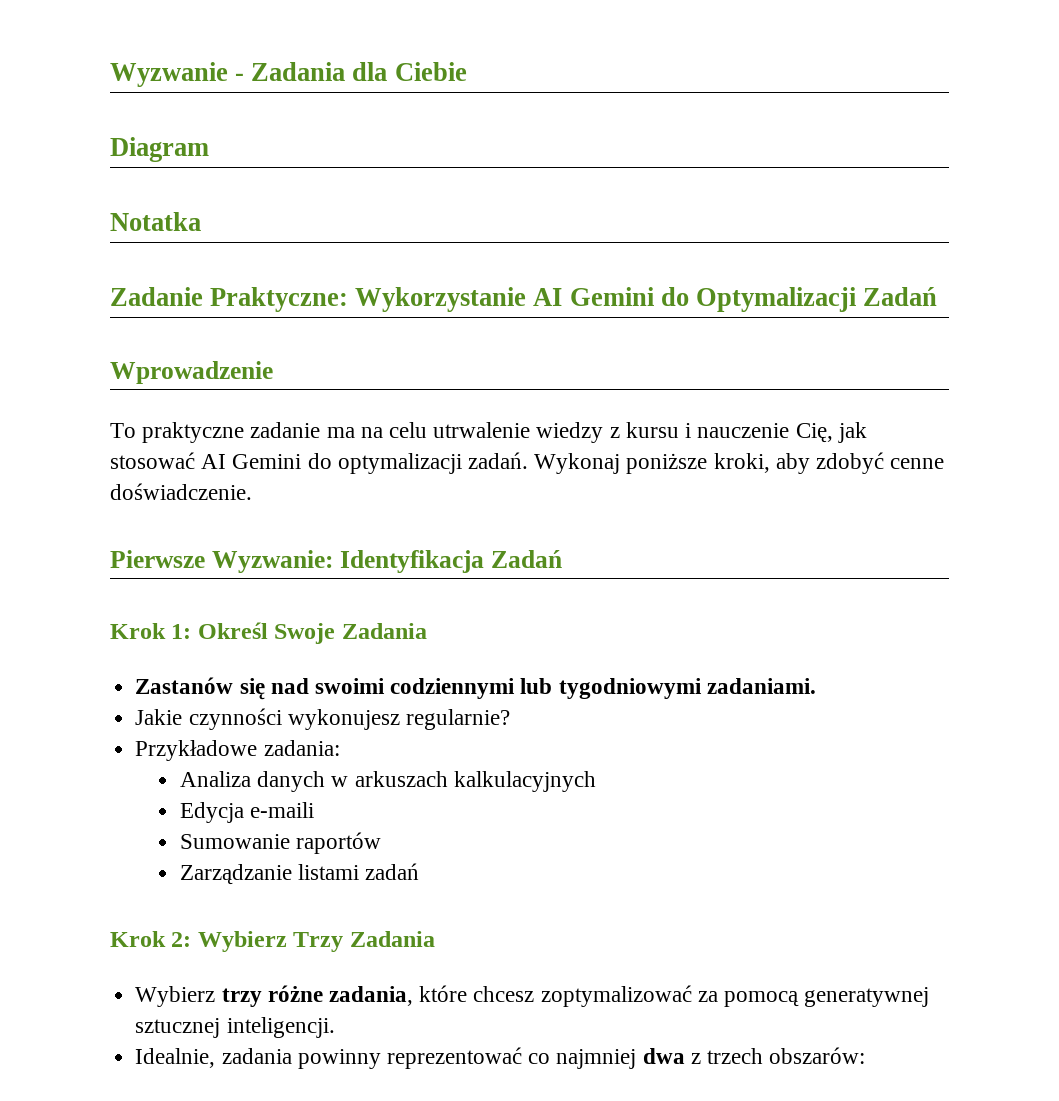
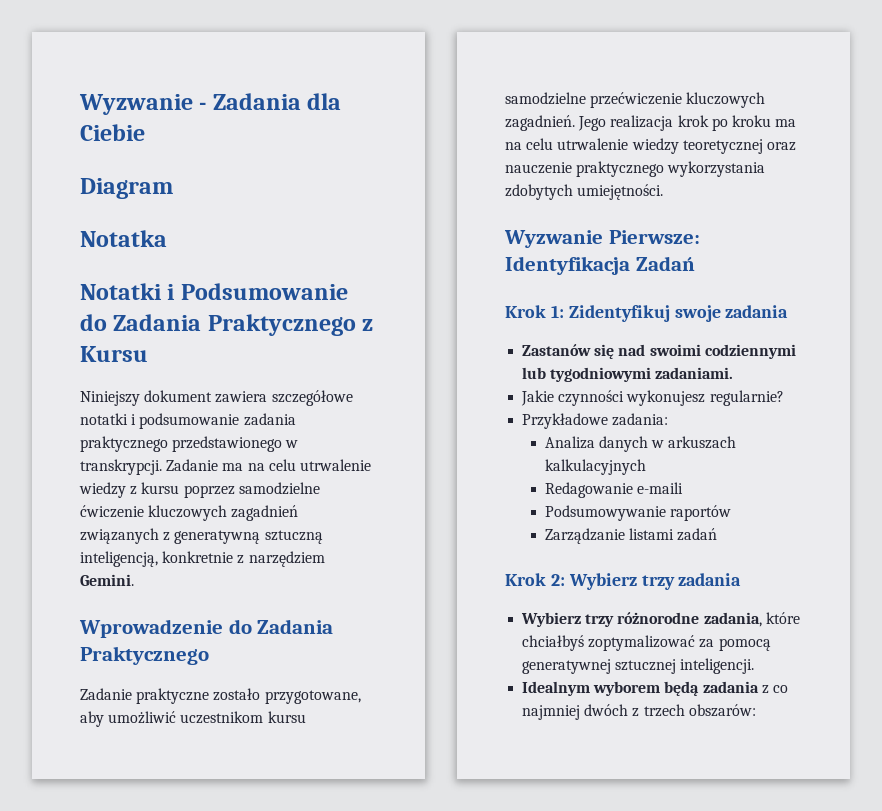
- Zadanie Praktyczne: Wykorzystanie AI Gemini do Optymalizacji Zadań
- Wprowadzenie
- To praktyczne zadanie ma na celu utrwalenie wiedzy z kursu i nauczenie Cię, jak stosować AI Gemini do optymalizacji zadań. Wykonaj poniższe kroki, aby zdobyć cenne doświadczenie.
- Pierwsze Wyzwanie: Identyfikacja Zadań
+ Notatki i Podsumowanie do Zadania Praktycznego z Kursu
+ Niniejszy dokument zawiera szczegółowe notatki i podsumowanie zadania praktycznego przedstawionego w transkrypcji. Zadanie ma na celu utrwalenie wiedzy z kursu poprzez samodzielne ćwiczenie kluczowych zagadnień związanych z generatywną sztuczną inteligencją, konkretnie z narzędziem Gemini.
+ Wprowadzenie do Zadania Praktycznego
+ Zadanie praktyczne zostało przygotowane, aby umożliwić uczestnikom kursu samodzielne przećwiczenie kluczowych zagadnień. Jego realizacja krok po kroku ma na celu utrwalenie wiedzy teoretycznej oraz nauczenie praktycznego wykorzystania zdobytych umiejętności.
+ Wyzwanie Pierwsze: Identyfikacja Zadań
- Krok 1: Określ Swoje Zadania
+ Krok 1: Zidentyfikuj swoje zadania
- Edycja e-maili
+ Redagowanie e-maili
- Sumowanie raportów
+ Podsumowywanie raportów
- Krok 2: Wybierz Trzy Zadania
- Wybierz trzy różne zadania, które chcesz zoptymalizować za pomocą generatywnej sztucznej inteligencji.
+ Krok 2: Wybierz trzy zadania
+ Wybierz trzy różnorodne zadania, które chciałbyś zoptymalizować za pomocą generatywnej sztucznej inteligencji.
- Idealnie, zadania powinny reprezentować co najmniej dwa z trzech obszarów:
+ Idealnym wyborem będą zadania z co najmniej dwóch z trzech obszarów:

